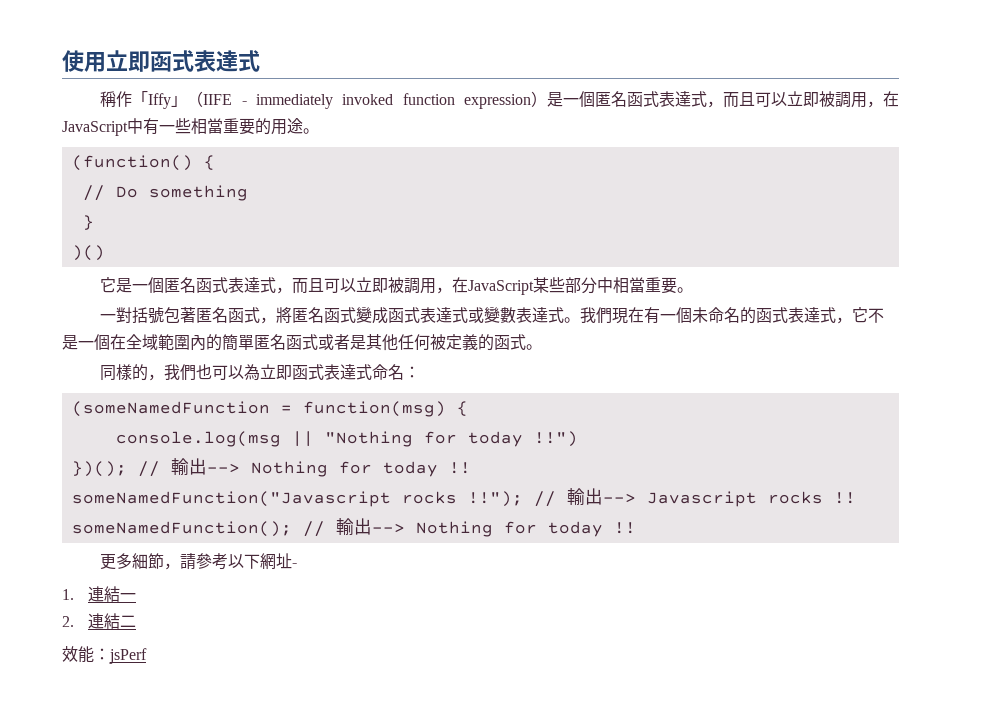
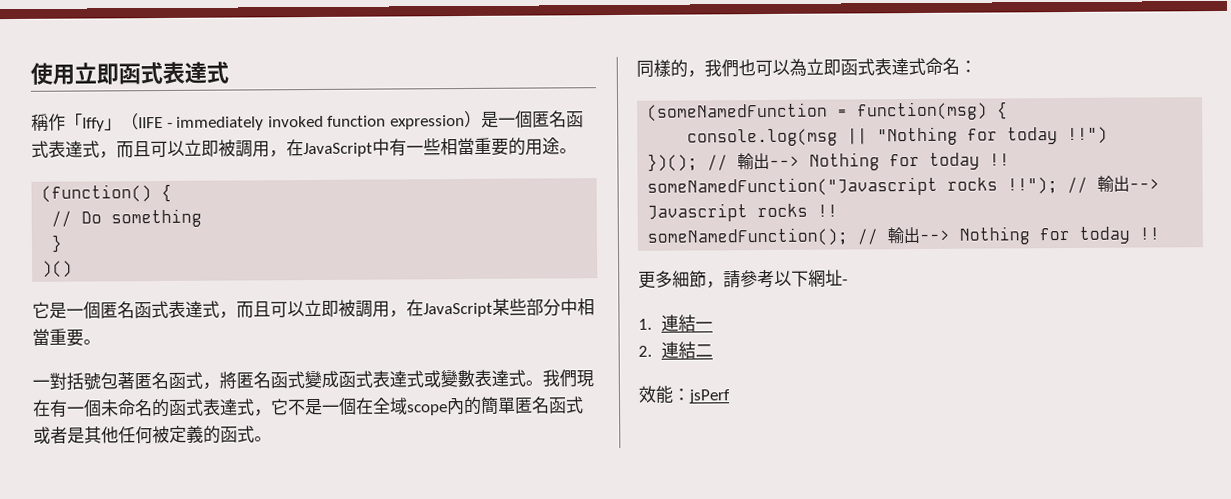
- 我們現在有一個未命名的函式表達式，它不是一個在全域範圍內的簡單匿名函式或者是其他任何被定義的函式。
+ 我們現在有一個未命名的函式表達式，它不是一個在全域scope內的簡單匿名函式或者是其他任何被定義的函式。

